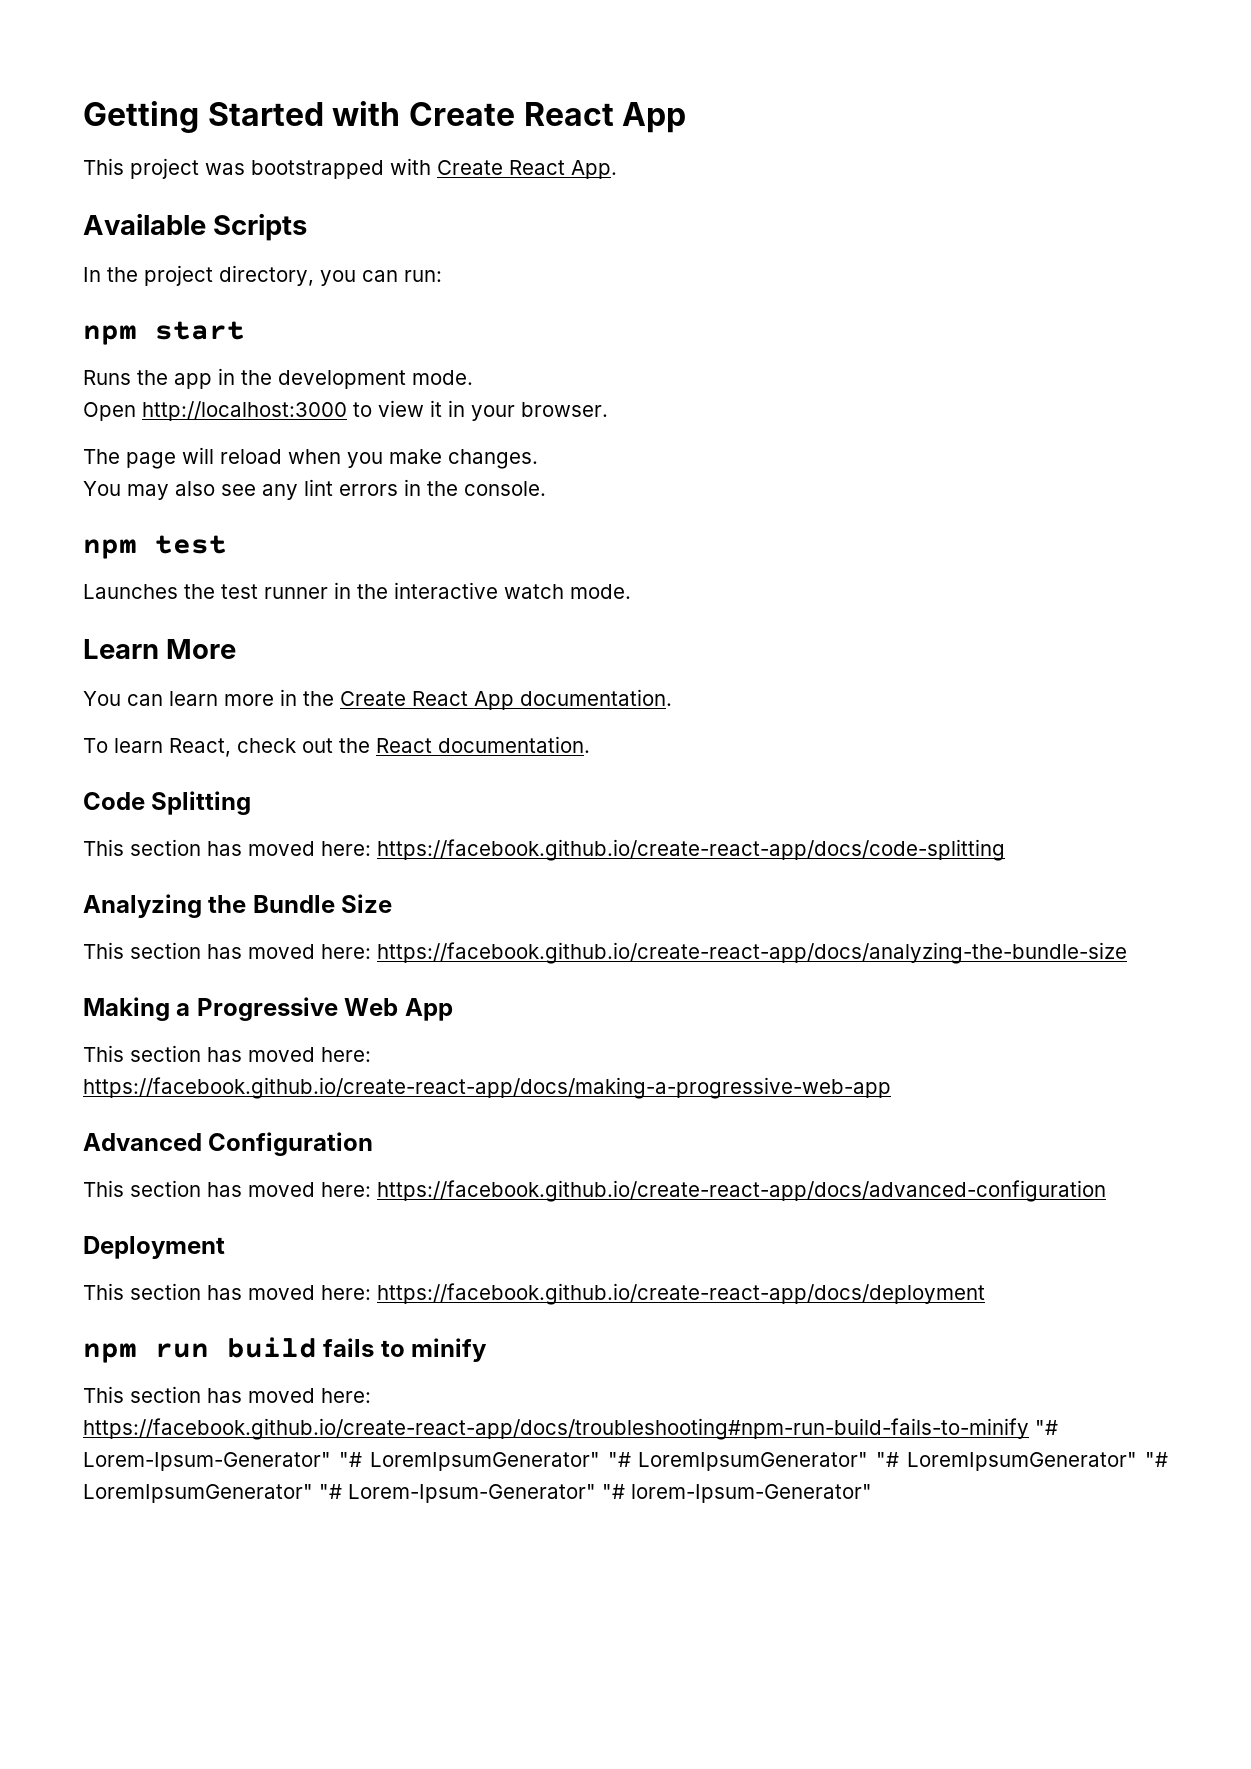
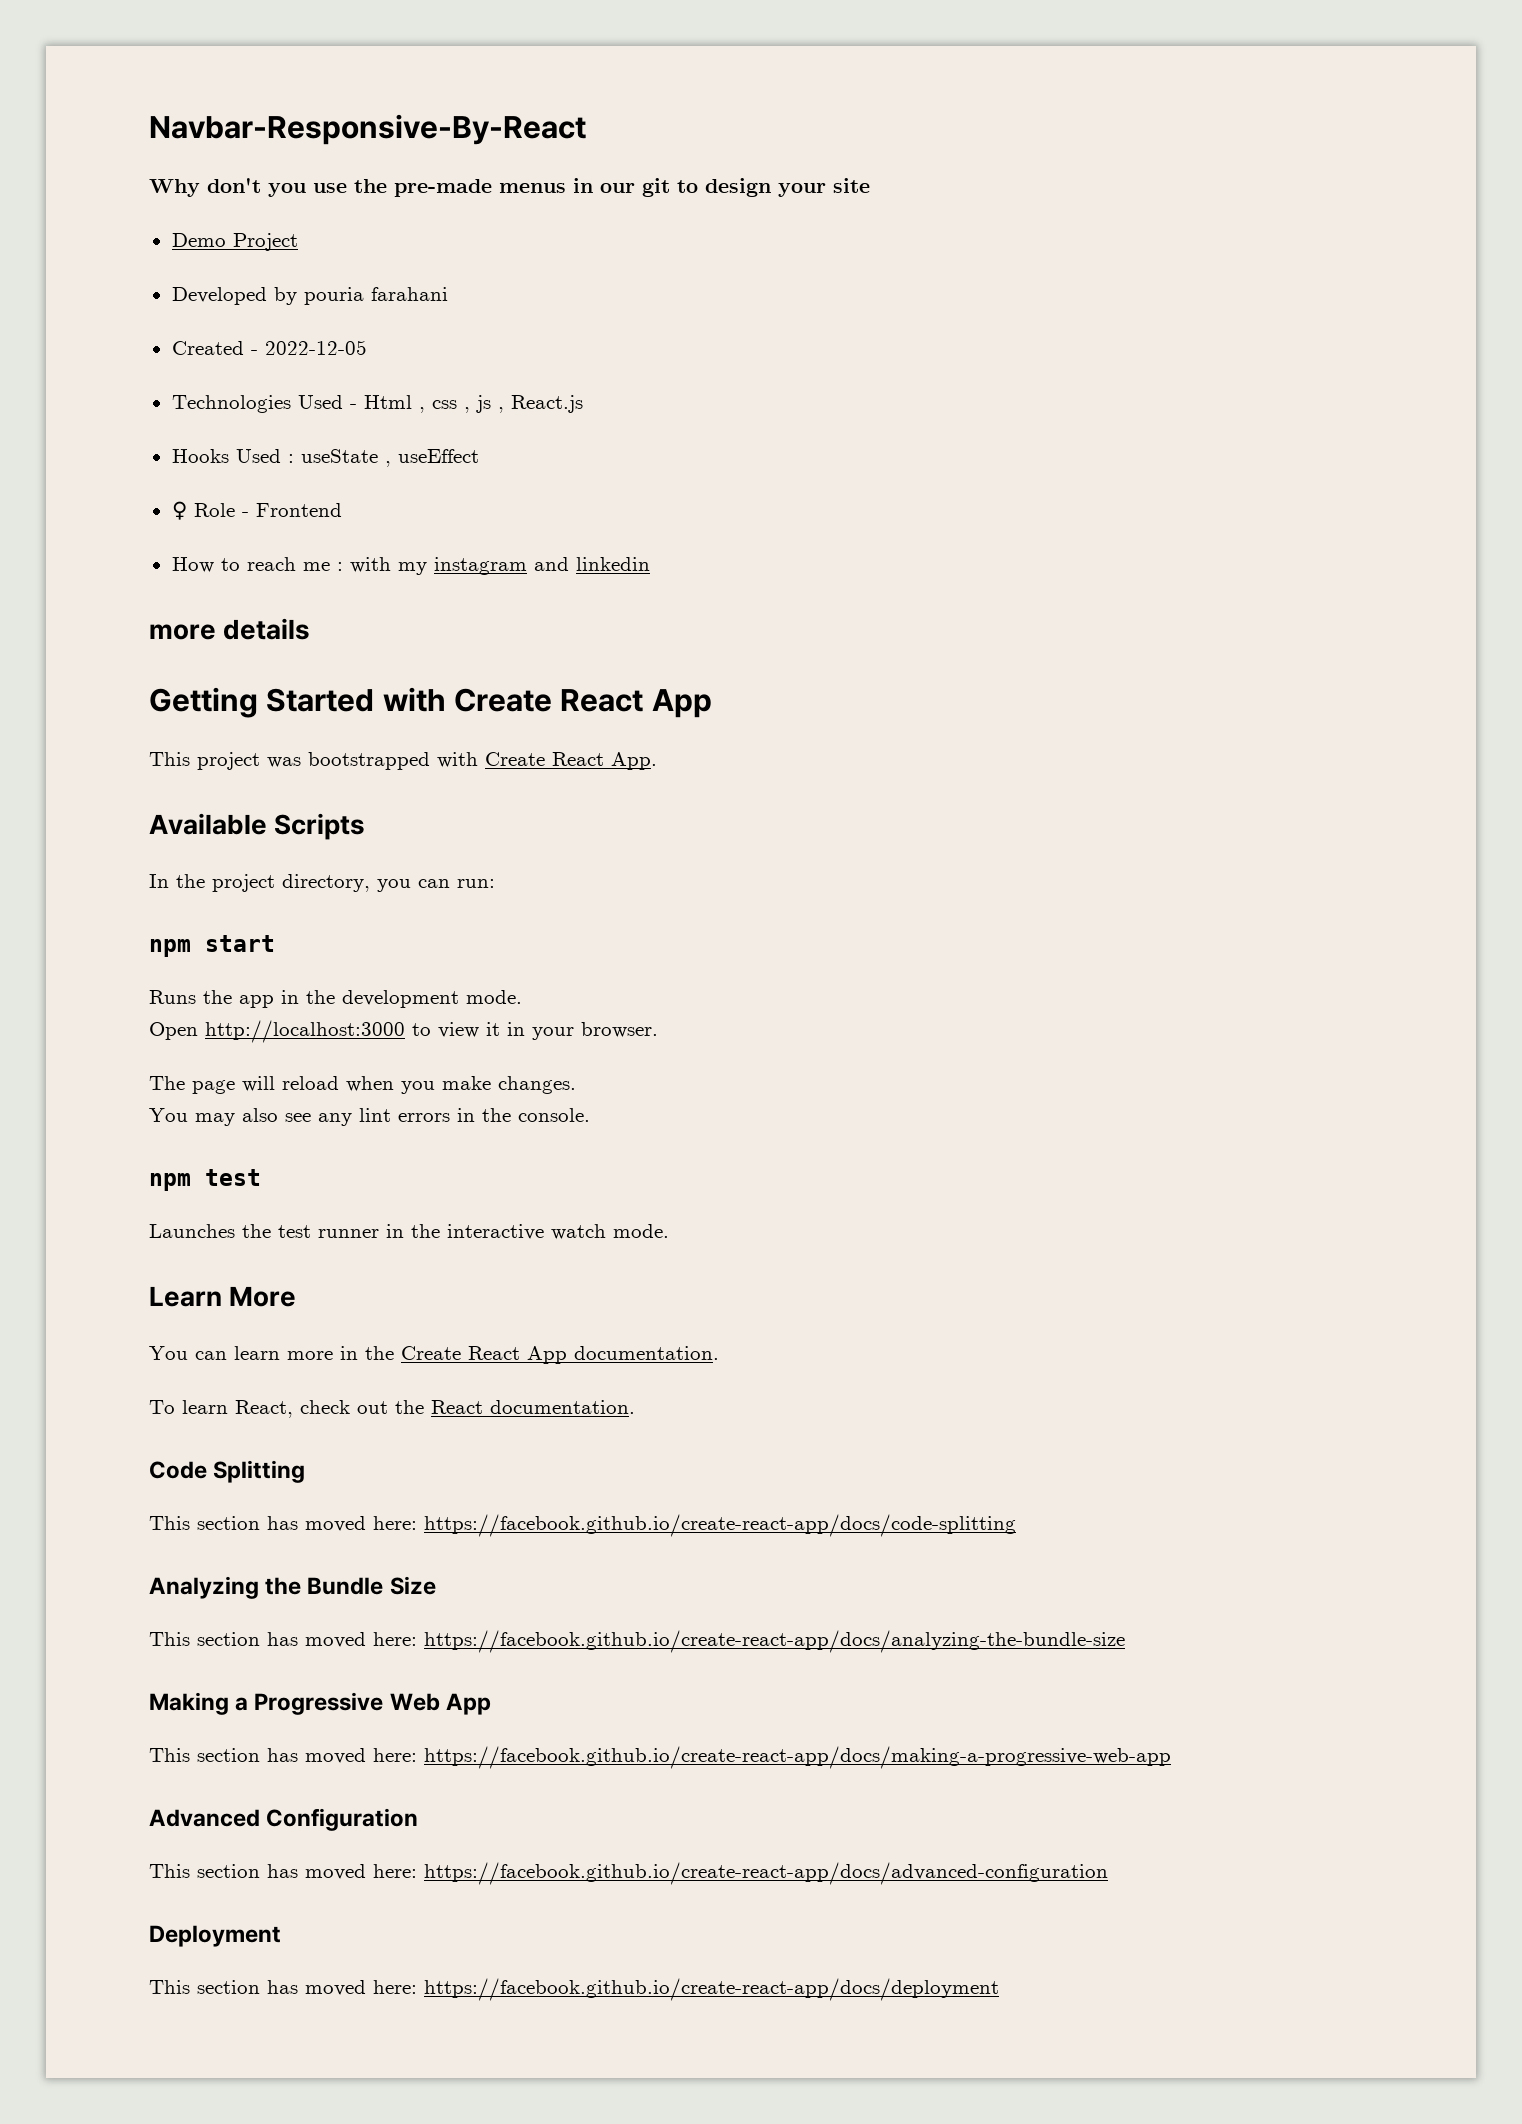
+ Navbar-Responsive-By-React
+ Why don't you use the pre-made menus in our git to design your site
+ Demo Project
+ Developed by pouria farahani
+ Created - 2022-12-05
+ Technologies Used - Html , css , js , React.js
+ Hooks Used : useState , useEffect
+ ♀ Role - Frontend
+ How to reach me : with my instagram and linkedin
+ more details
- npm run build fails to minify
- This section has moved here: https://facebook.github.io/create-react-app/docs/troubleshooting#npm-run-build-fails-to-minify "# Lorem-Ipsum-Generator" "# LoremIpsumGenerator" "# LoremIpsumGenerator" "# LoremIpsumGenerator" "# LoremIpsumGenerator" "# Lorem-Ipsum-Generator" "# lorem-Ipsum-Generator"

